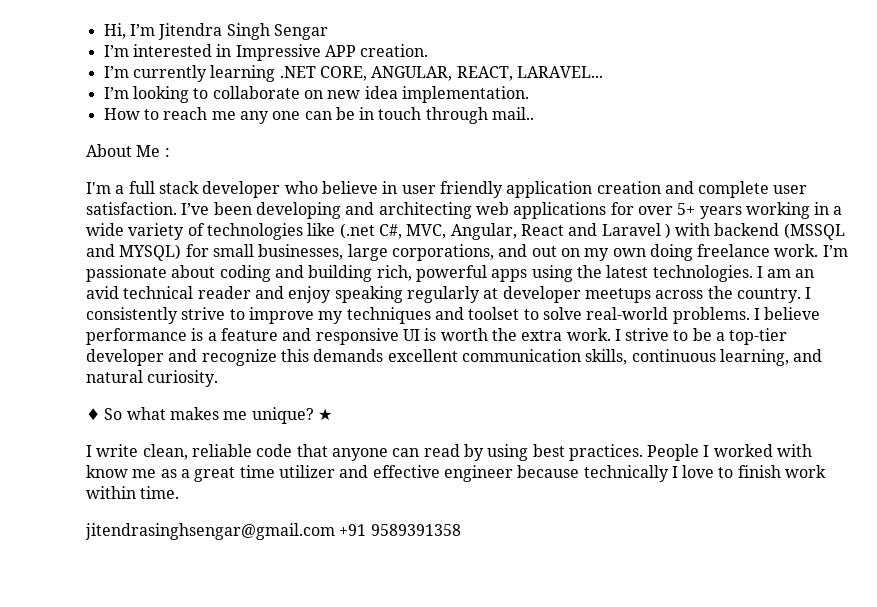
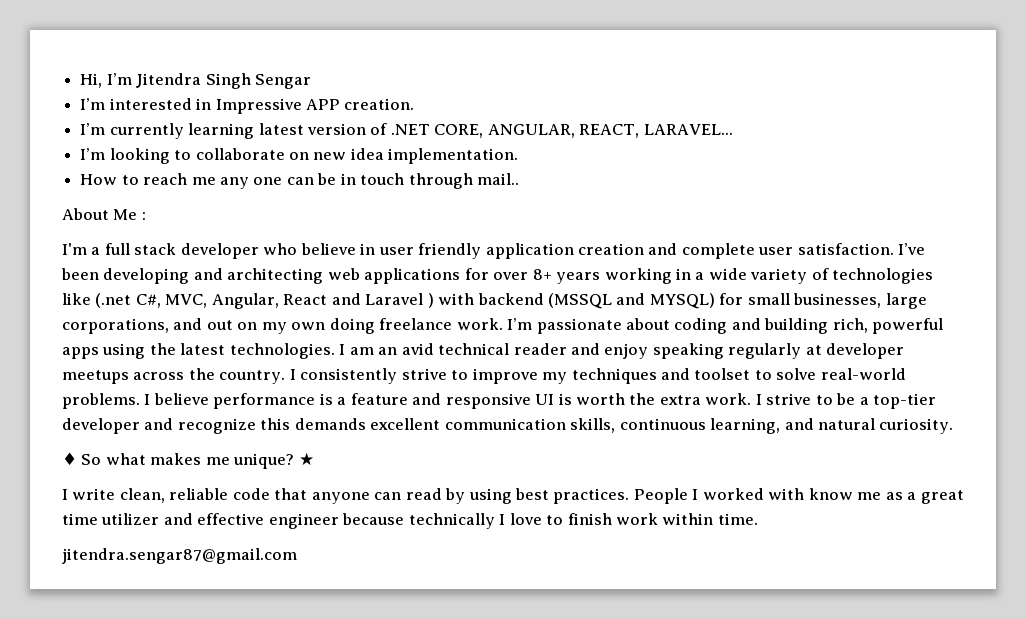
- I’m currently learning .NET CORE, ANGULAR, REACT, LARAVEL...
+ I’m currently learning latest version of .NET CORE, ANGULAR, REACT, LARAVEL...
- I’ve been developing and architecting web applications for over 5+ years working in a wide variety of technologies like (.net C#, MVC, Angular, React and Laravel ) with backend (MSSQL and MYSQL) for small businesses, large corporations, and out on my own doing freelance work.
+ I’ve been developing and architecting web applications for over 8+ years working in a wide variety of technologies like (.net C#, MVC, Angular, React and Laravel ) with backend (MSSQL and MYSQL) for small businesses, large corporations, and out on my own doing freelance work.
- jitendrasinghsengar@gmail.com +91 9589391358
+ jitendra.sengar87@gmail.com

